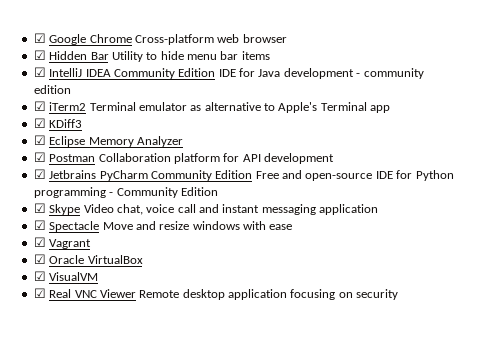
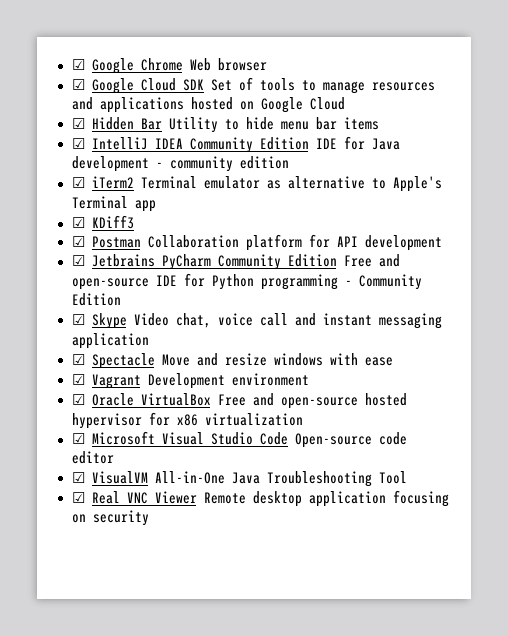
- ☑ Google Chrome Cross-platform web browser
+ ☑ Google Chrome Web browser
+ ☑ Google Cloud SDK Set of tools to manage resources and applications hosted on Google Cloud
- ☑ Eclipse Memory Analyzer
- ☑ Vagrant
+ ☑ Vagrant Development environment
- ☑ Oracle VirtualBox
- ☑ VisualVM
+ ☑ Oracle VirtualBox Free and open-source hosted hypervisor for x86 virtualization
+ ☑ Microsoft Visual Studio Code Open-source code editor
+ ☑ VisualVM All-in-One Java Troubleshooting Tool

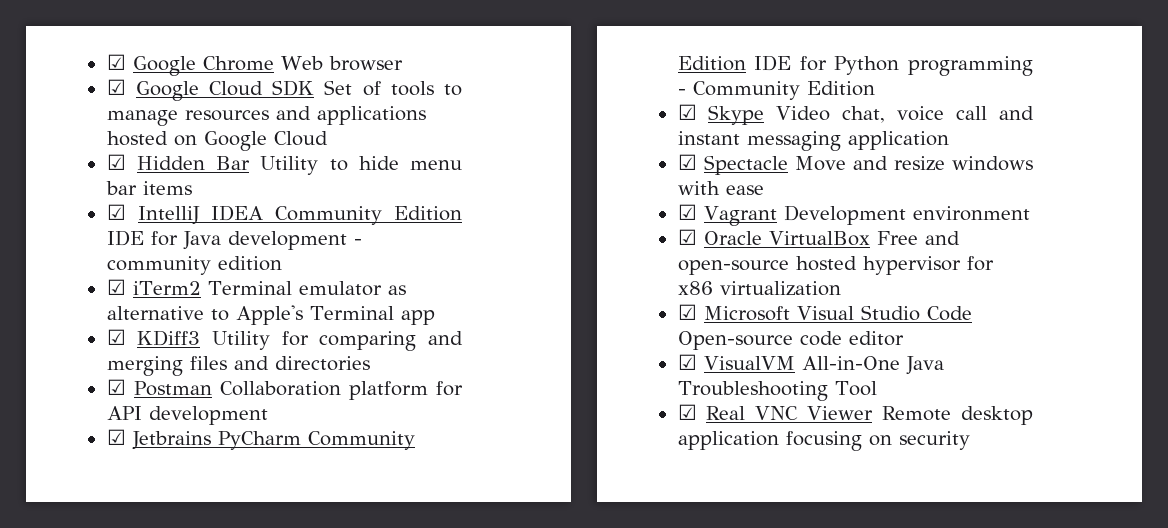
- ☑ KDiff3
+ ☑ KDiff3 Utility for comparing and merging files and directories
- ☑ Jetbrains PyCharm Community Edition Free and open-source IDE for Python programming - Community Edition
+ ☑ Jetbrains PyCharm Community Edition IDE for Python programming - Community Edition

